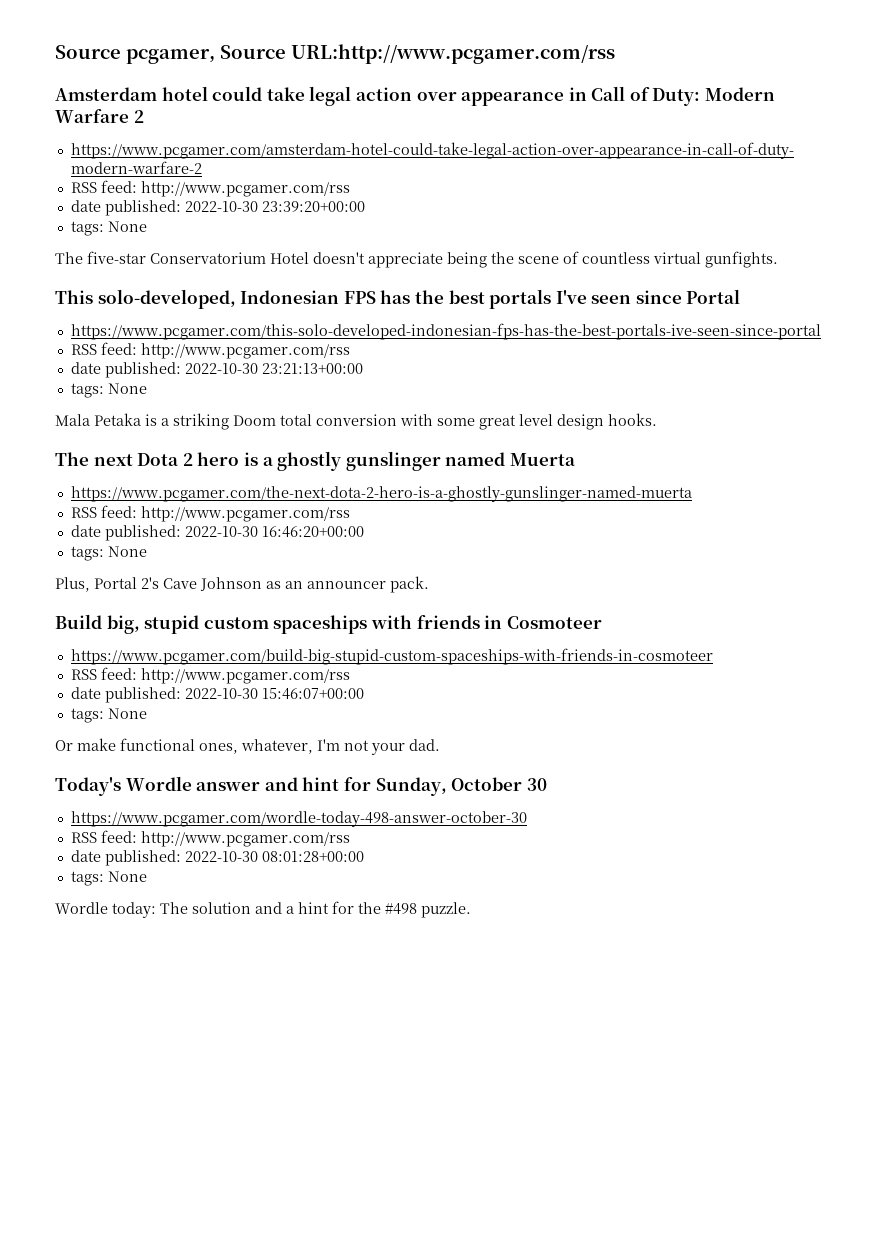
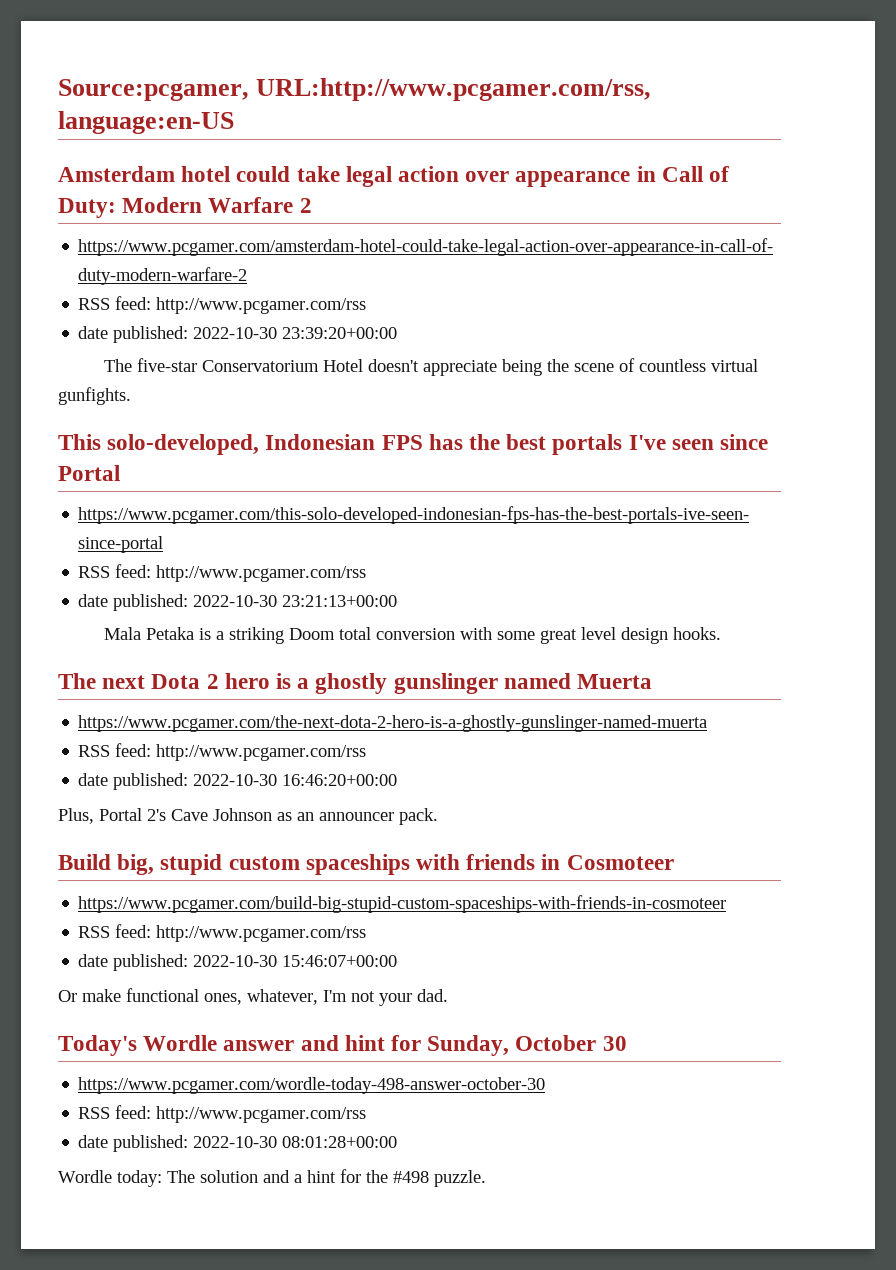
- Source pcgamer, Source URL:http://www.pcgamer.com/rss
+ Source:pcgamer, URL:http://www.pcgamer.com/rss, language:en-US
  date published: 2022-10-30 23:39:20+00:00
- tags: None
  date published: 2022-10-30 23:21:13+00:00
- tags: None
  date published: 2022-10-30 16:46:20+00:00
- tags: None
  date published: 2022-10-30 15:46:07+00:00
- tags: None
  date published: 2022-10-30 08:01:28+00:00
- tags: None

